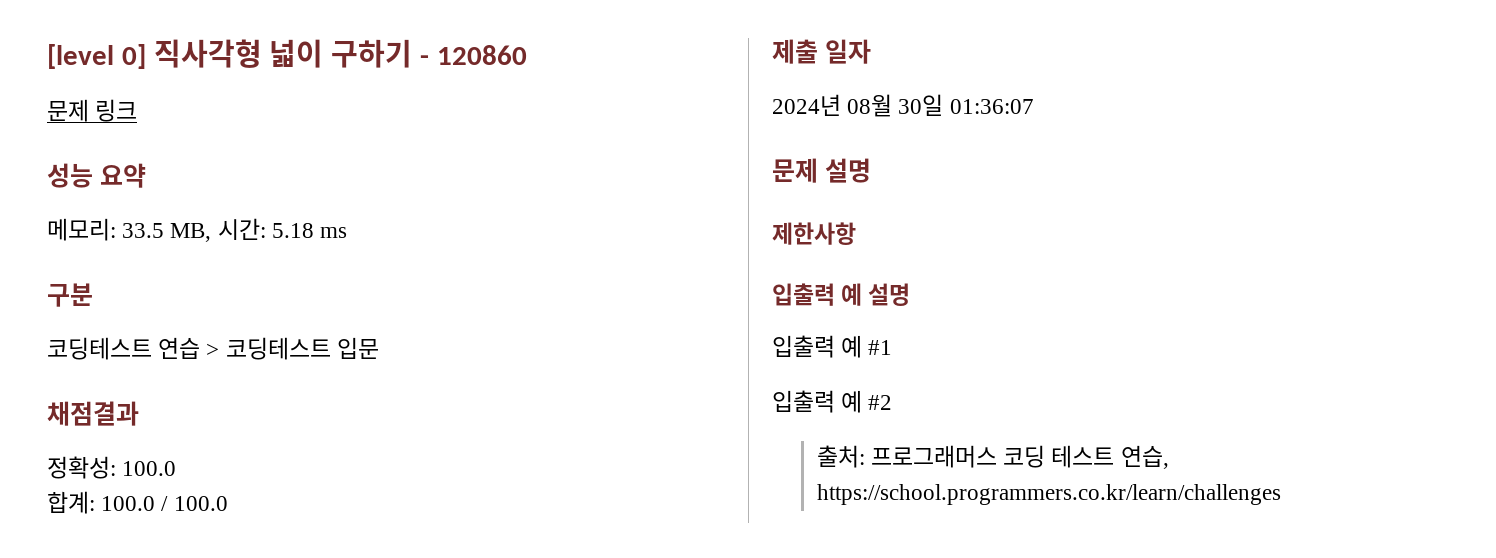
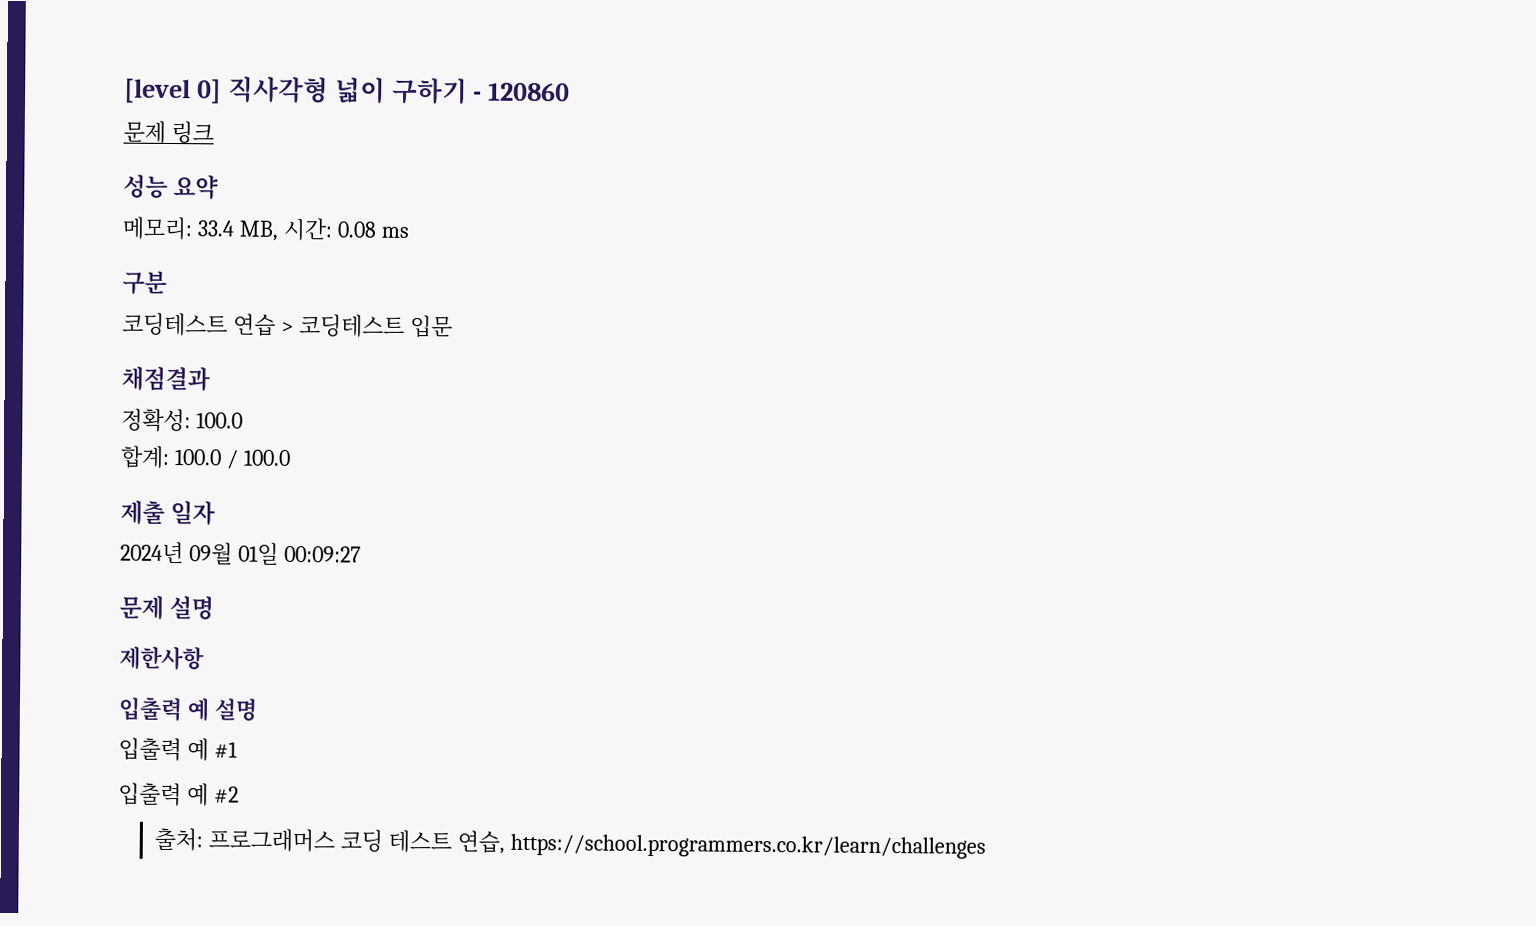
- 메모리: 33.5 MB, 시간: 5.18 ms
+ 메모리: 33.4 MB, 시간: 0.08 ms
- 2024년 08월 30일 01:36:07
+ 2024년 09월 01일 00:09:27

